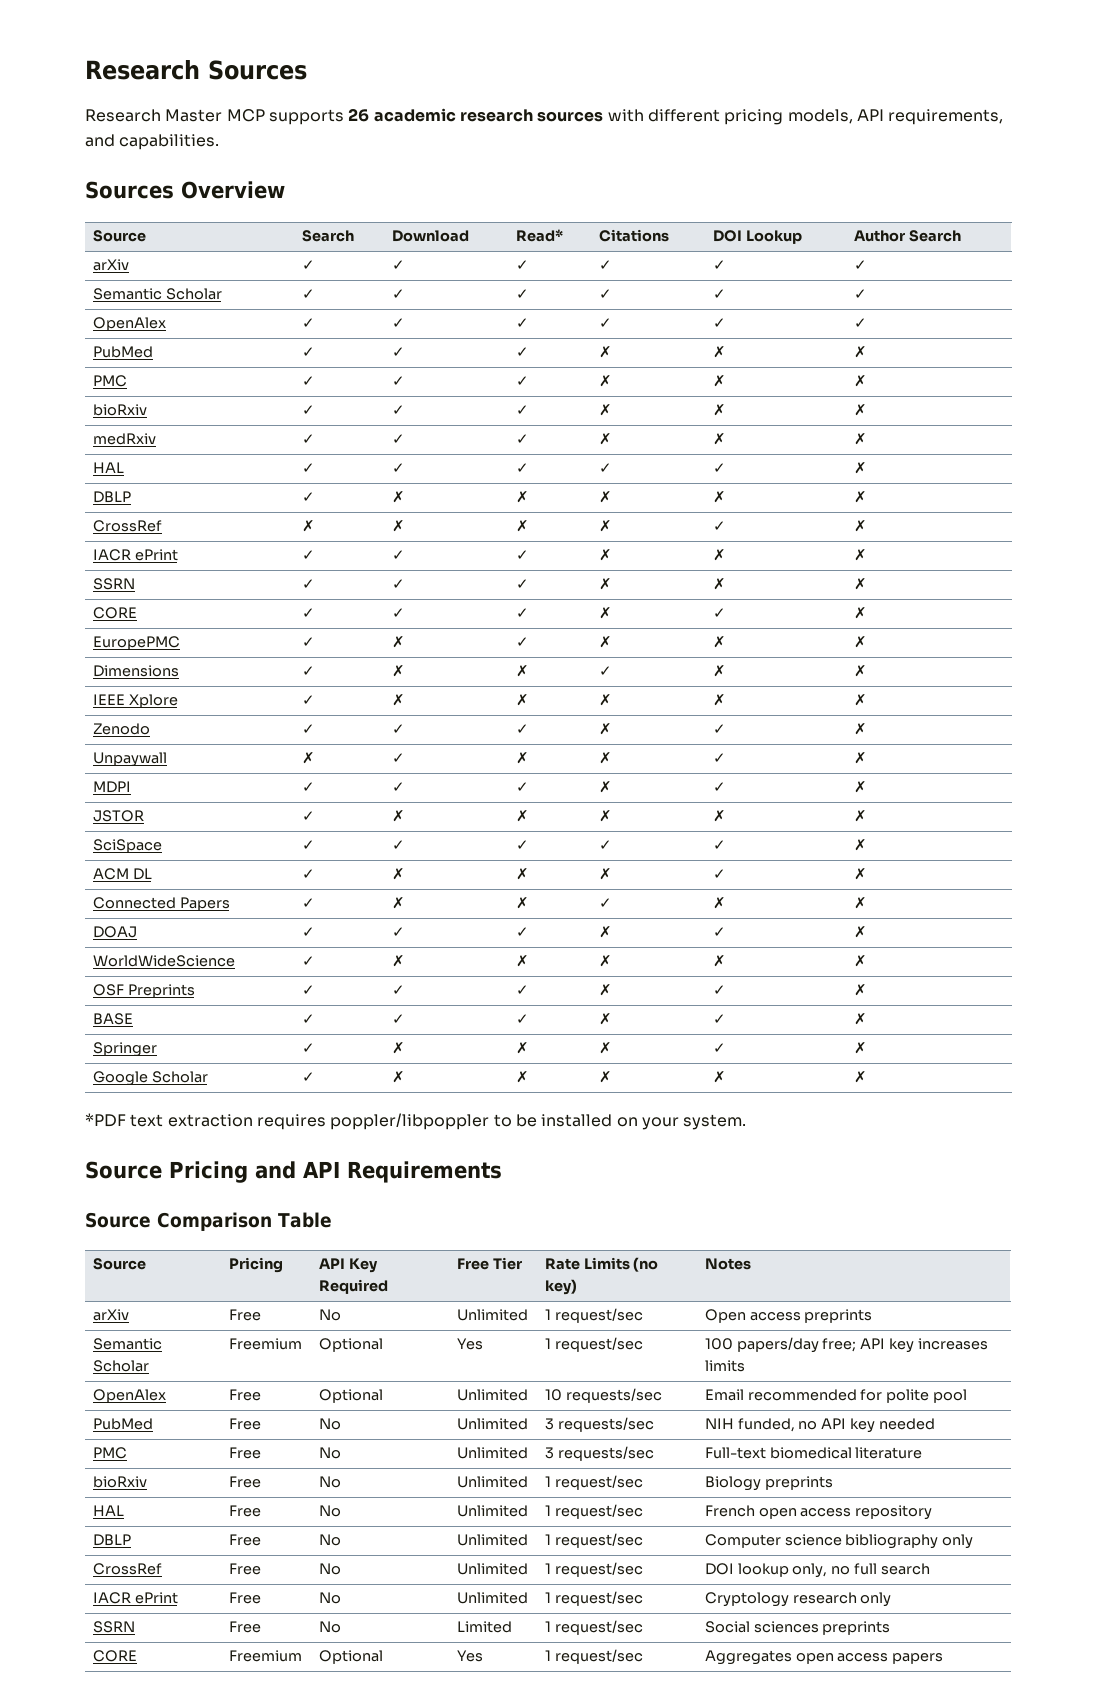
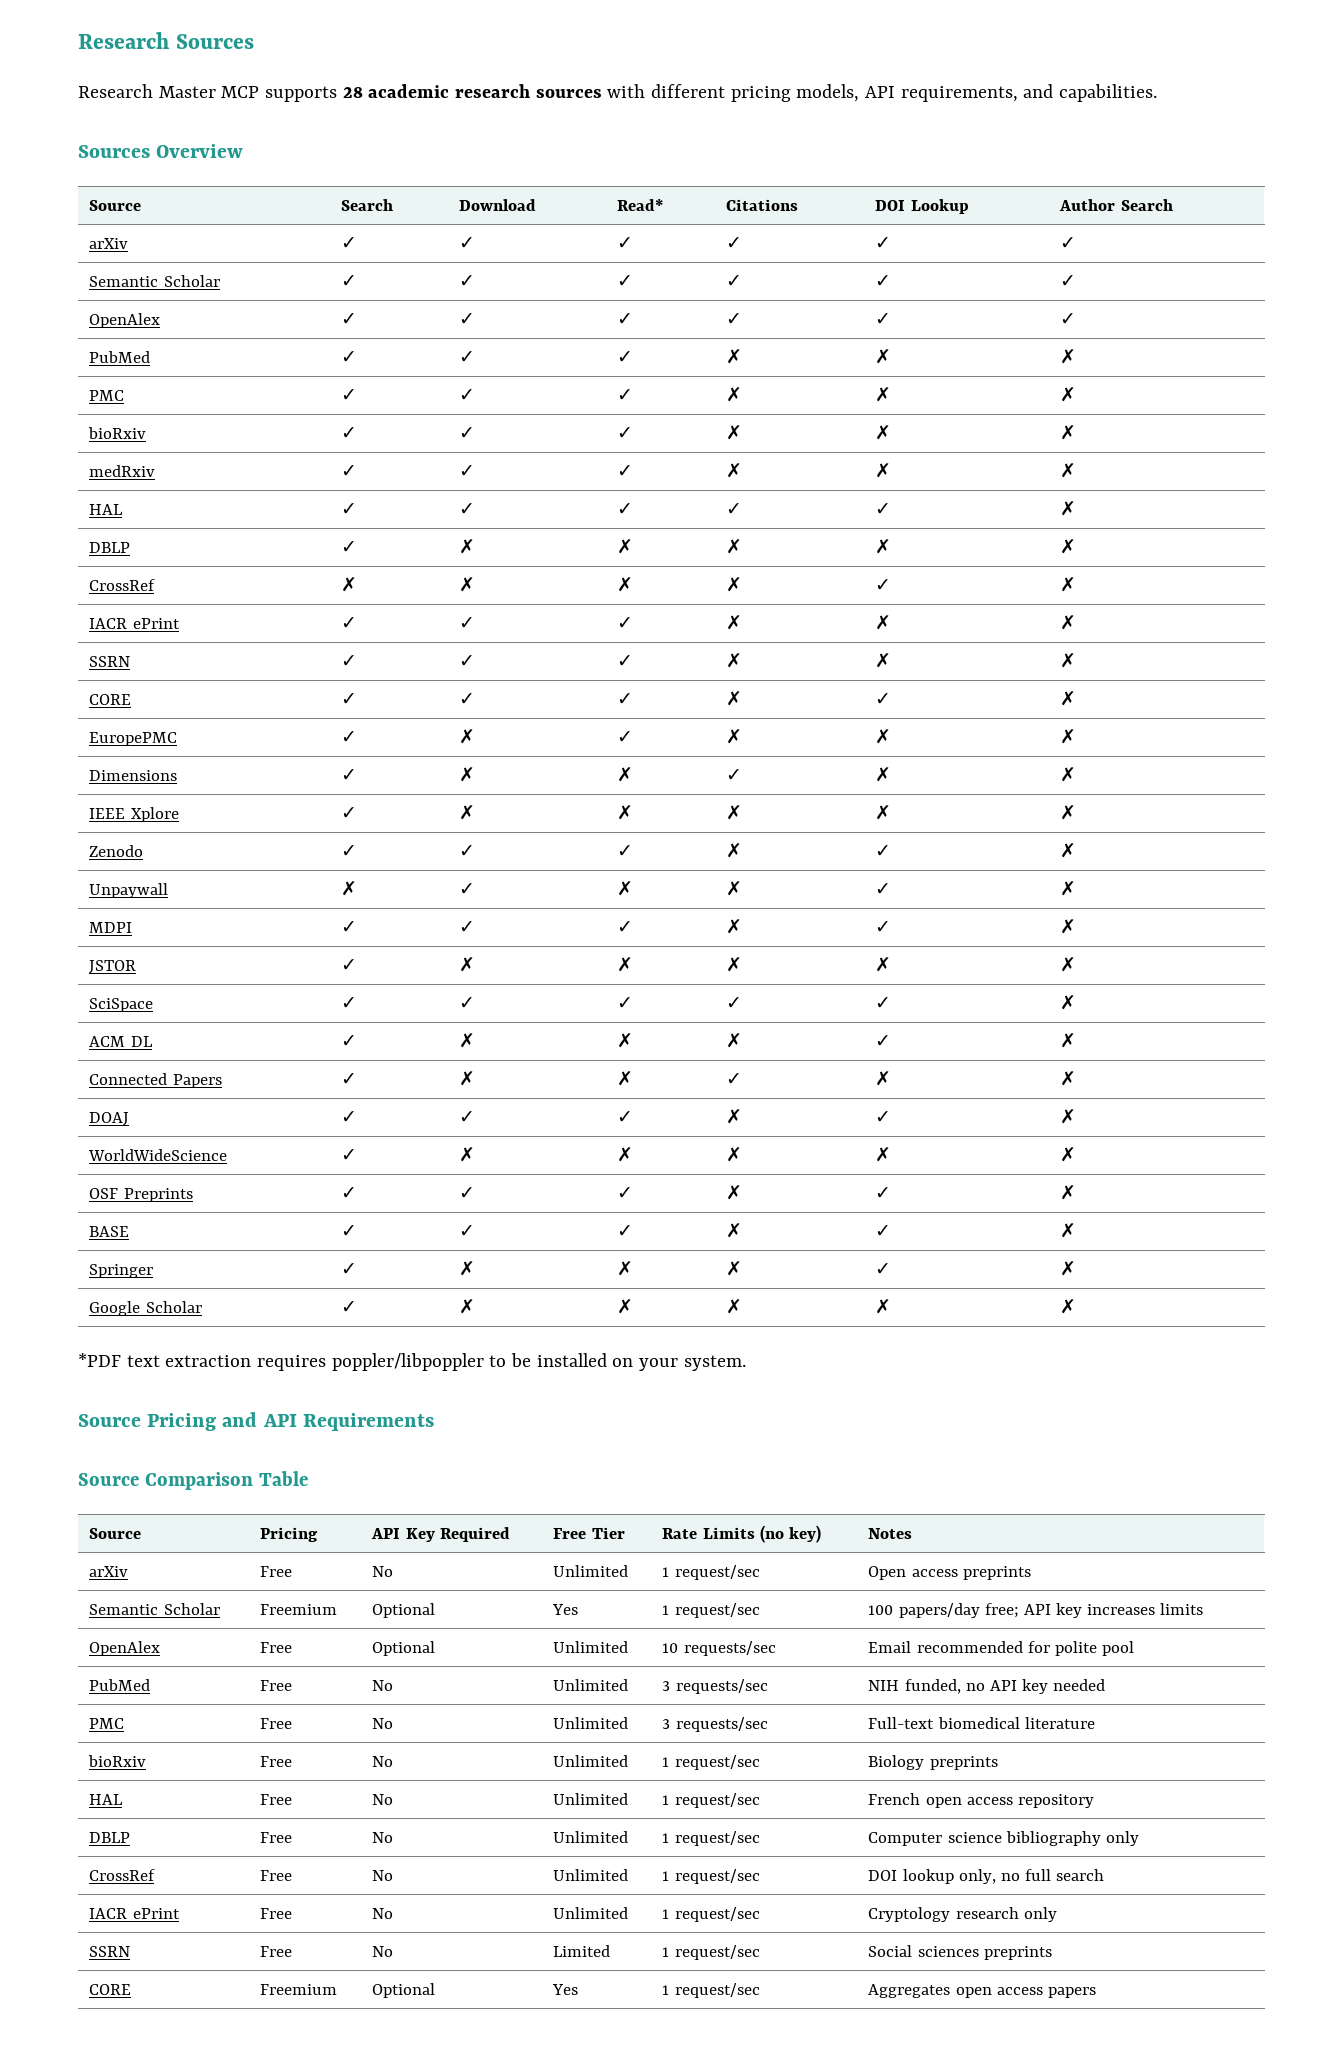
- Research Master MCP supports 26 academic research sources with different pricing models, API requirements, and capabilities.
+ Research Master MCP supports 28 academic research sources with different pricing models, API requirements, and capabilities.

